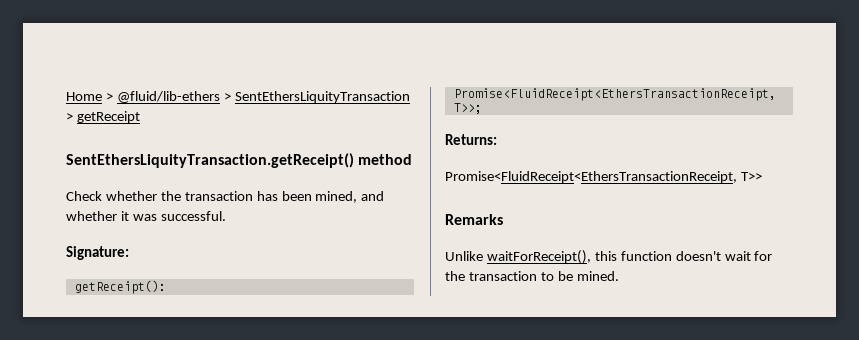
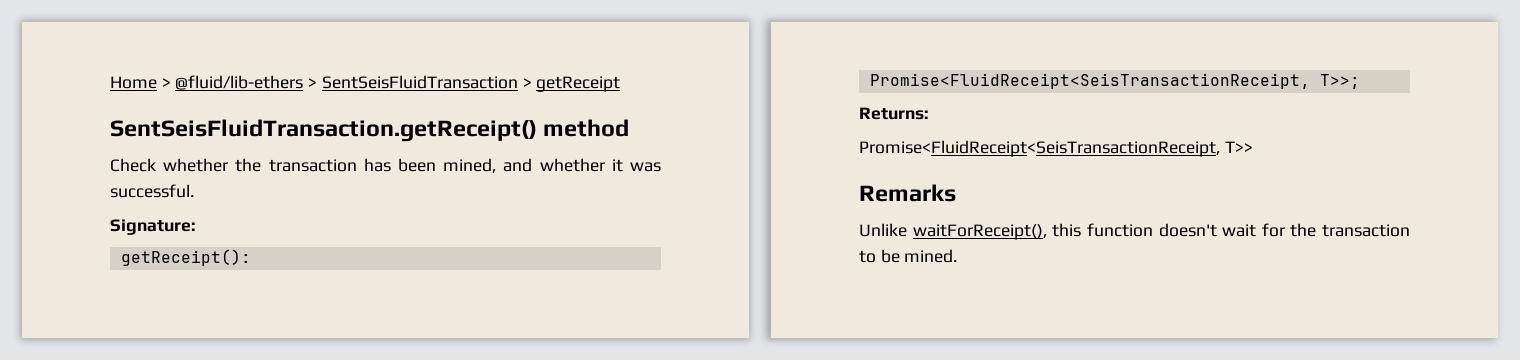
- Home > @fluid/lib-ethers > SentEthersLiquityTransaction > getReceipt
+ Home > @fluid/lib-ethers > SentSeisFluidTransaction > getReceipt
- SentEthersLiquityTransaction.getReceipt() method
+ SentSeisFluidTransaction.getReceipt() method
- getReceipt(): Promise<FluidReceipt<EthersTransactionReceipt, T>>;
+ getReceipt(): Promise<FluidReceipt<SeisTransactionReceipt, T>>;
- Promise<FluidReceipt<EthersTransactionReceipt, T>>
+ Promise<FluidReceipt<SeisTransactionReceipt, T>>

